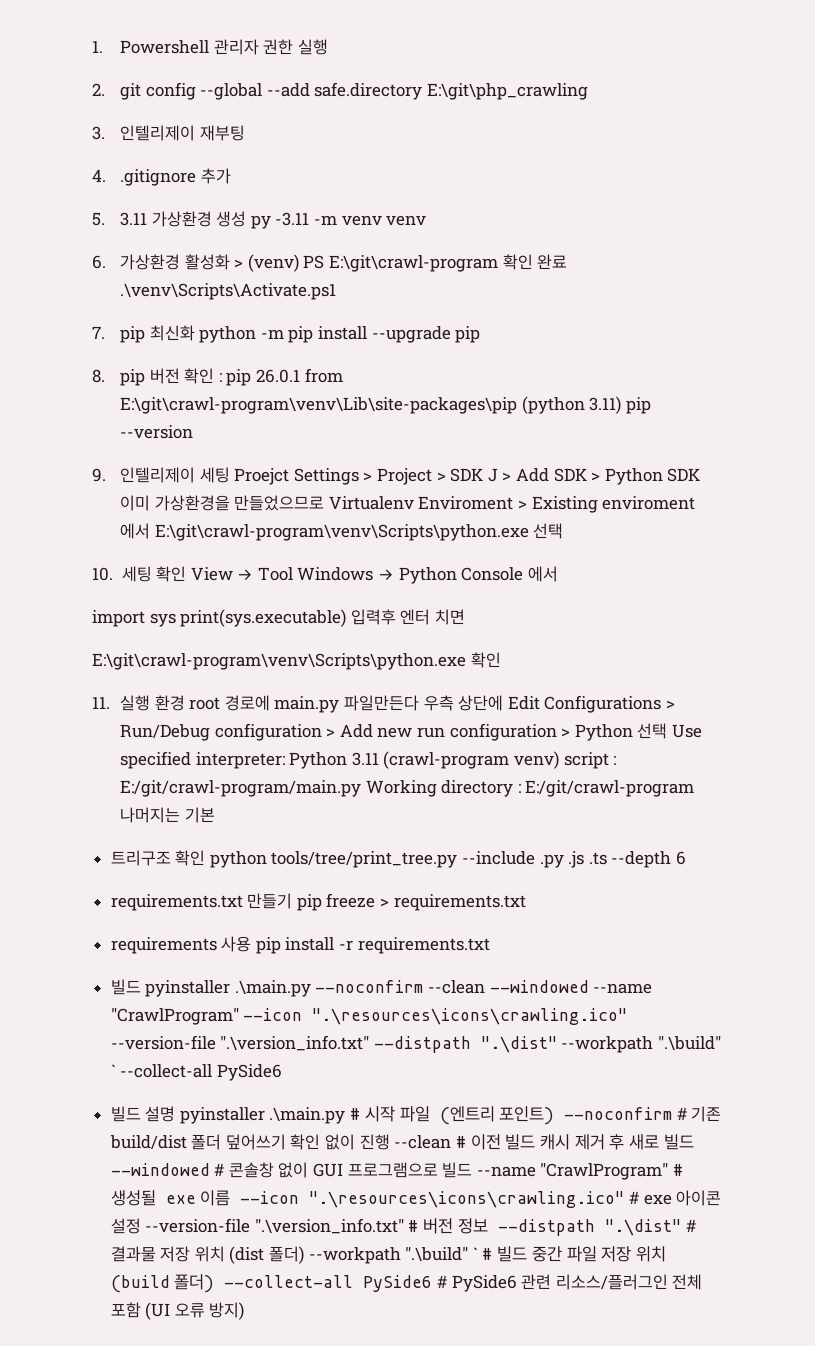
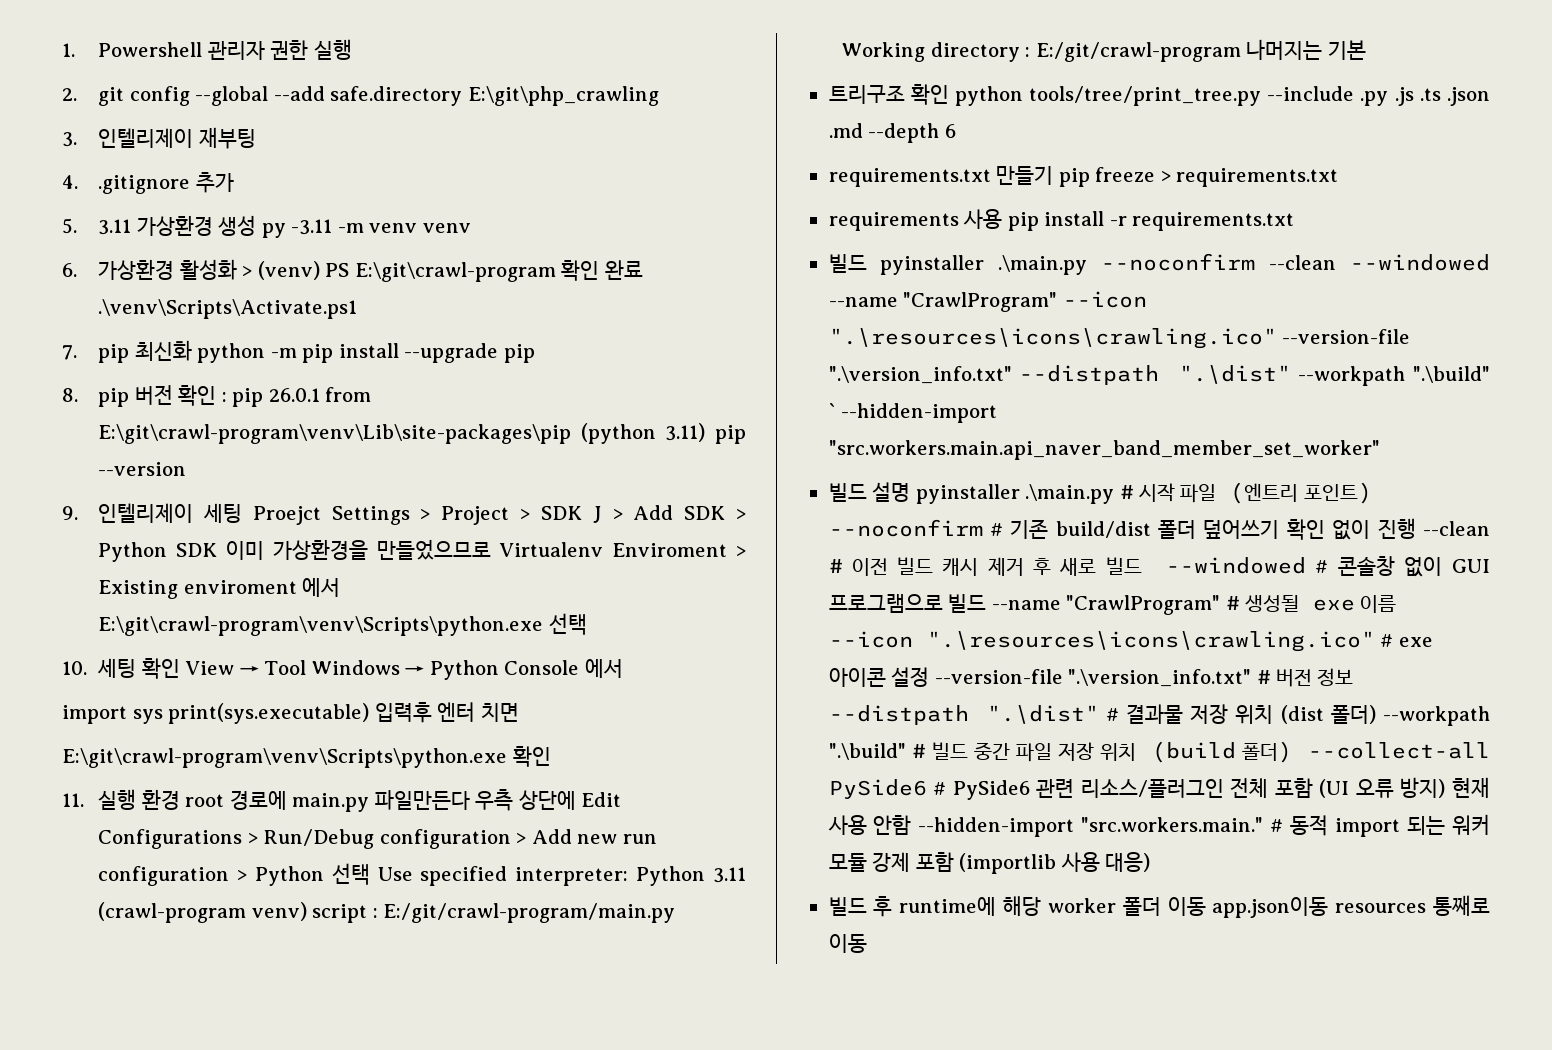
- 트리구조 확인 python tools/tree/print_tree.py --include .py .js .ts --depth 6
+ 트리구조 확인 python tools/tree/print_tree.py --include .py .js .ts .json .md --depth 6
- 빌드 pyinstaller .\main.py --noconfirm --clean --windowed --name "CrawlProgram" --icon ".\resources\icons\crawling.ico" --version-file ".\version_info.txt" --distpath ".\dist" --workpath ".\build" ` --collect-all PySide6
+ 빌드 pyinstaller .\main.py --noconfirm --clean --windowed --name "CrawlProgram" --icon ".\resources\icons\crawling.ico" --version-file ".\version_info.txt" --distpath ".\dist" --workpath ".\build" ` --hidden-import "src.workers.main.api_naver_band_member_set_worker"
- 빌드 설명 pyinstaller .\main.py # 시작 파일 (엔트리 포인트) --noconfirm # 기존 build/dist 폴더 덮어쓰기 확인 없이 진행 --clean # 이전 빌드 캐시 제거 후 새로 빌드 --windowed # 콘솔창 없이 GUI 프로그램으로 빌드 --name "CrawlProgram" # 생성될 exe 이름 --icon ".\resources\icons\crawling.ico" # exe 아이콘 설정 --version-file ".\version_info.txt" # 버전 정보 --distpath ".\dist" # 결과물 저장 위치 (dist 폴더) --workpath ".\build" ` # 빌드 중간 파일 저장 위치 (build 폴더) --collect-all PySide6 # PySide6 관련 리소스/플러그인 전체 포함 (UI 오류 방지)
+ 빌드 설명 pyinstaller .\main.py # 시작 파일 (엔트리 포인트) --noconfirm # 기존 build/dist 폴더 덮어쓰기 확인 없이 진행 --clean # 이전 빌드 캐시 제거 후 새로 빌드 --windowed # 콘솔창 없이 GUI 프로그램으로 빌드 --name "CrawlProgram" # 생성될 exe 이름 --icon ".\resources\icons\crawling.ico" # exe 아이콘 설정 --version-file ".\version_info.txt" # 버전 정보 --distpath ".\dist" # 결과물 저장 위치 (dist 폴더) --workpath ".\build" # 빌드 중간 파일 저장 위치 (build 폴더) --collect-all PySide6 # PySide6 관련 리소스/플러그인 전체 포함 (UI 오류 방지) 현재 사용 안함 --hidden-import "src.workers.main." # 동적 import 되는 워커 모듈 강제 포함 (importlib 사용 대응)
+ 빌드 후 runtime에 해당 worker 폴더 이동 app.json이동 resources 통째로 이동

